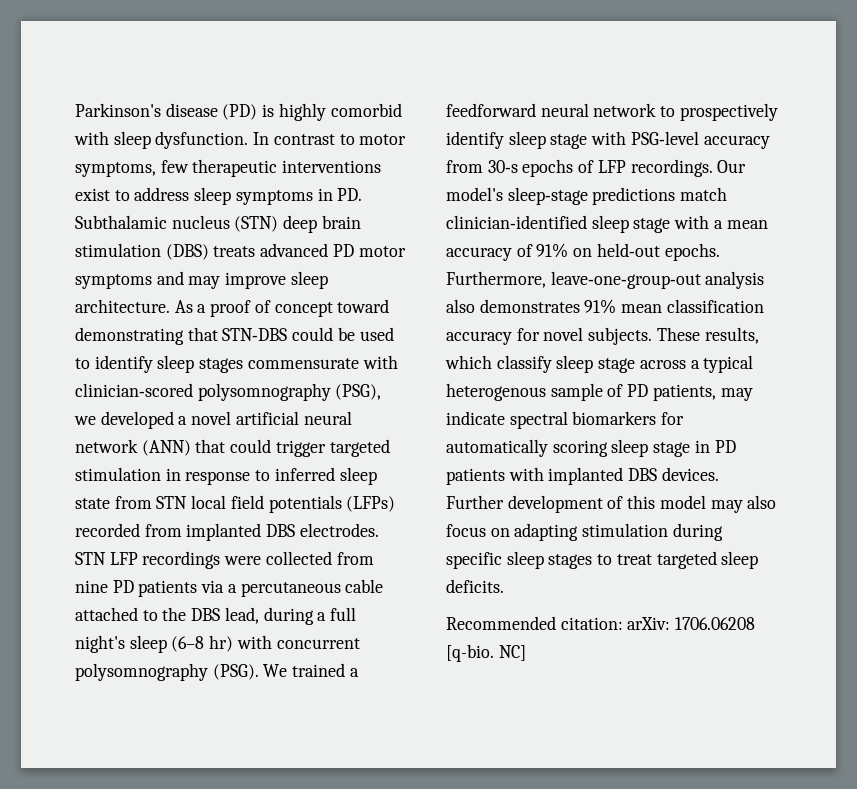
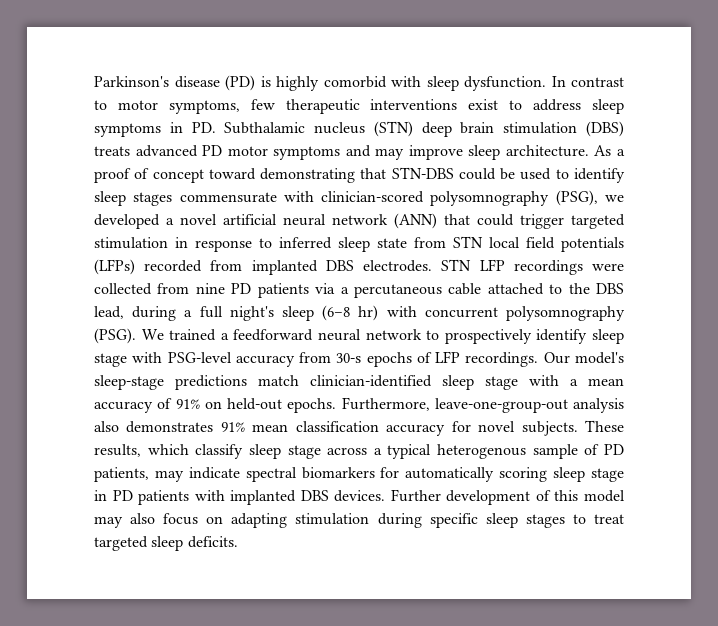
- Recommended citation: arXiv: 1706.06208 [q-bio. NC]

